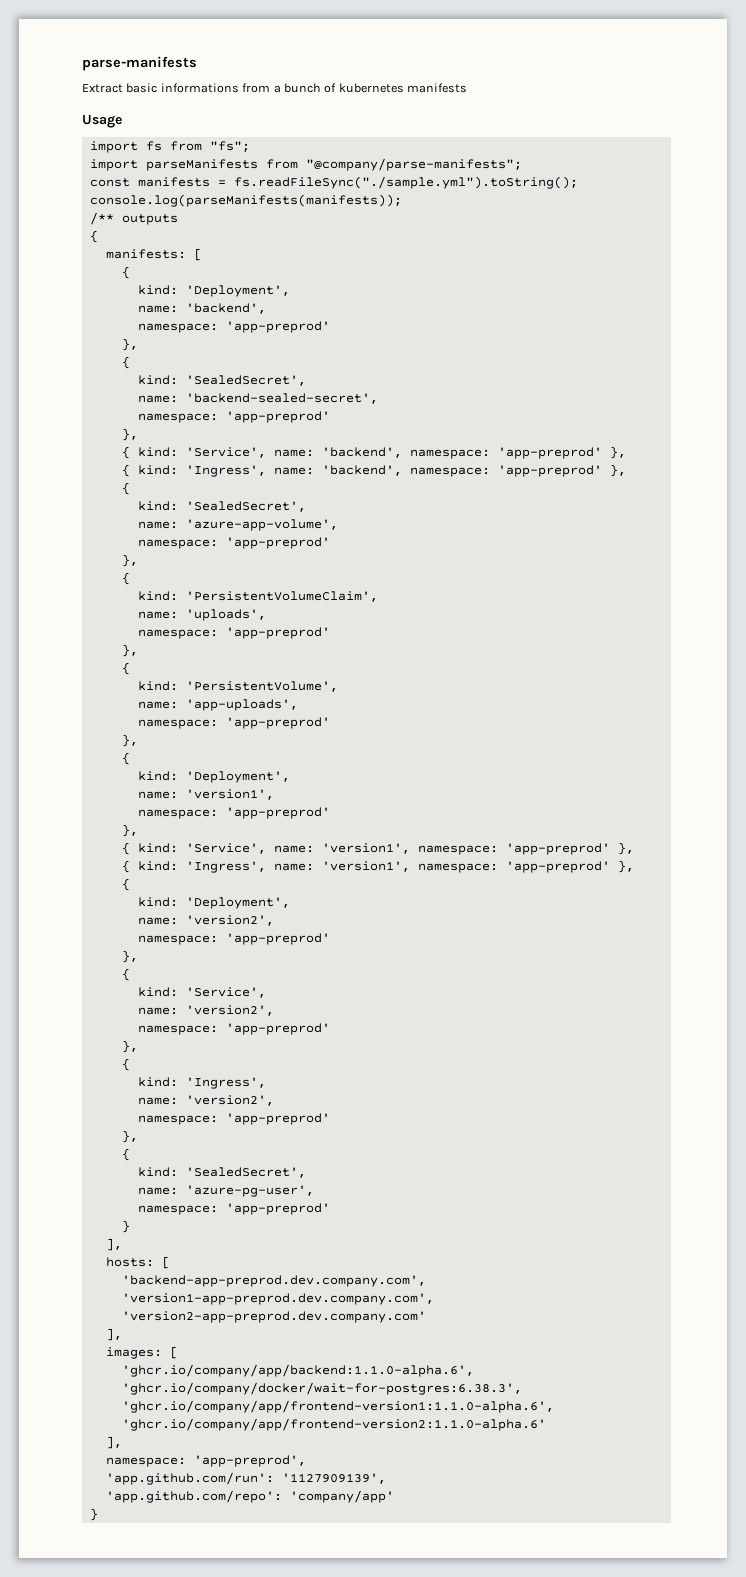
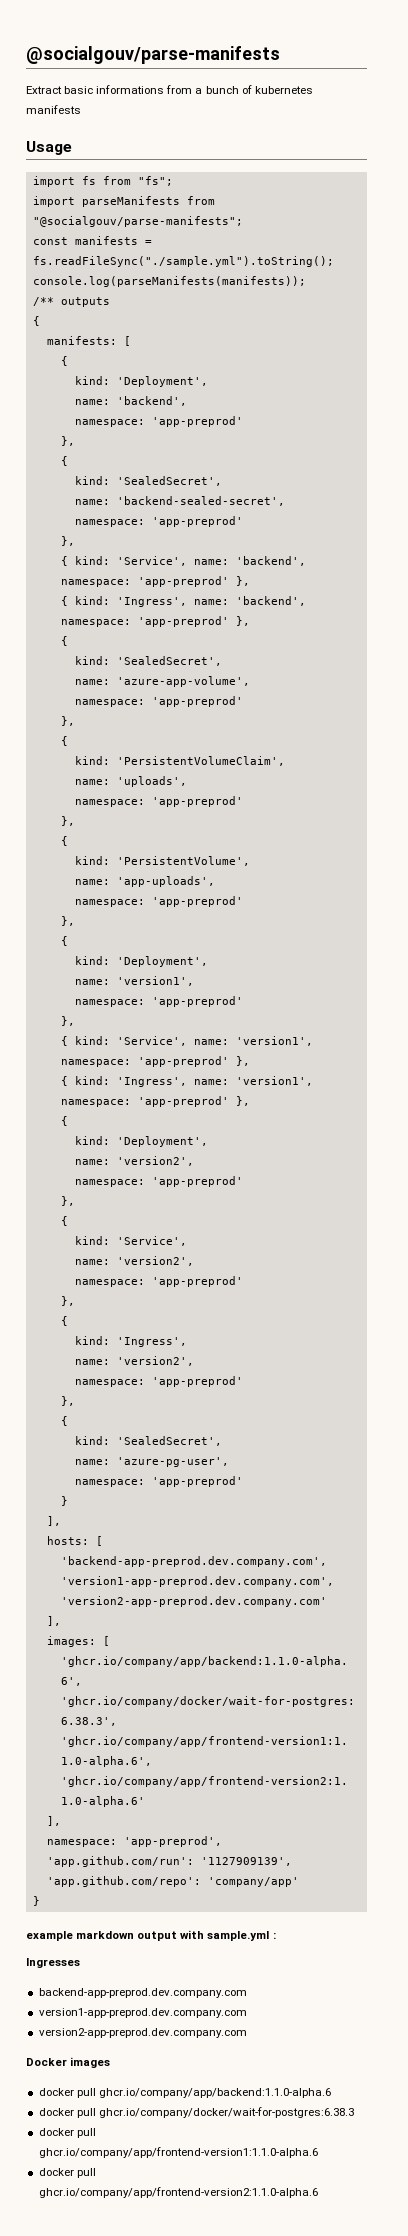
- parse-manifests
+ @socialgouv/parse-manifests
- import parseManifests from "@company/parse-manifests";
+ import parseManifests from "@socialgouv/parse-manifests";
+ example markdown output with sample.yml :
+ Ingresses
+ backend-app-preprod.dev.company.com
+ version1-app-preprod.dev.company.com
+ version2-app-preprod.dev.company.com
+ Docker images
+ docker pull ghcr.io/company/app/backend:1.1.0-alpha.6
+ docker pull ghcr.io/company/docker/wait-for-postgres:6.38.3
+ docker pull ghcr.io/company/app/frontend-version1:1.1.0-alpha.6
+ docker pull ghcr.io/company/app/frontend-version2:1.1.0-alpha.6

